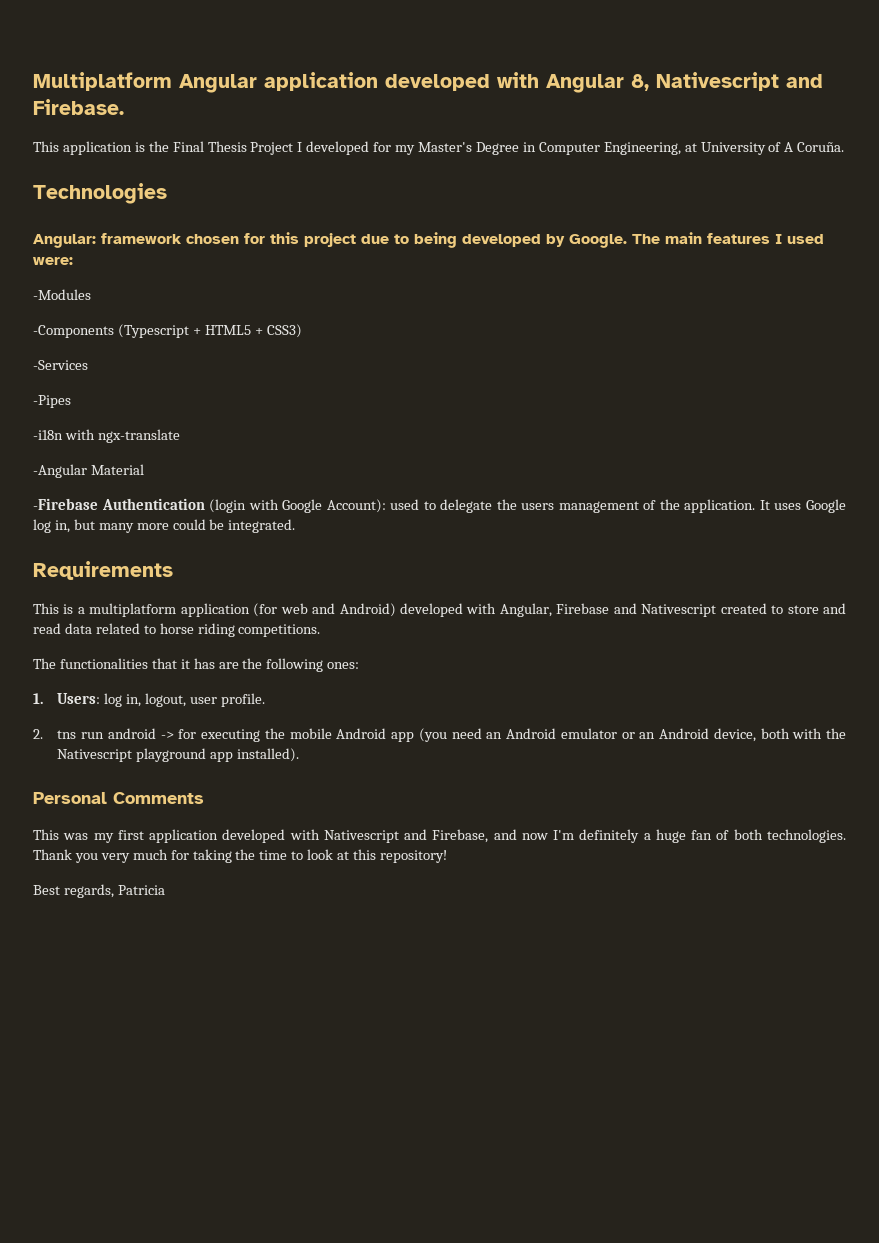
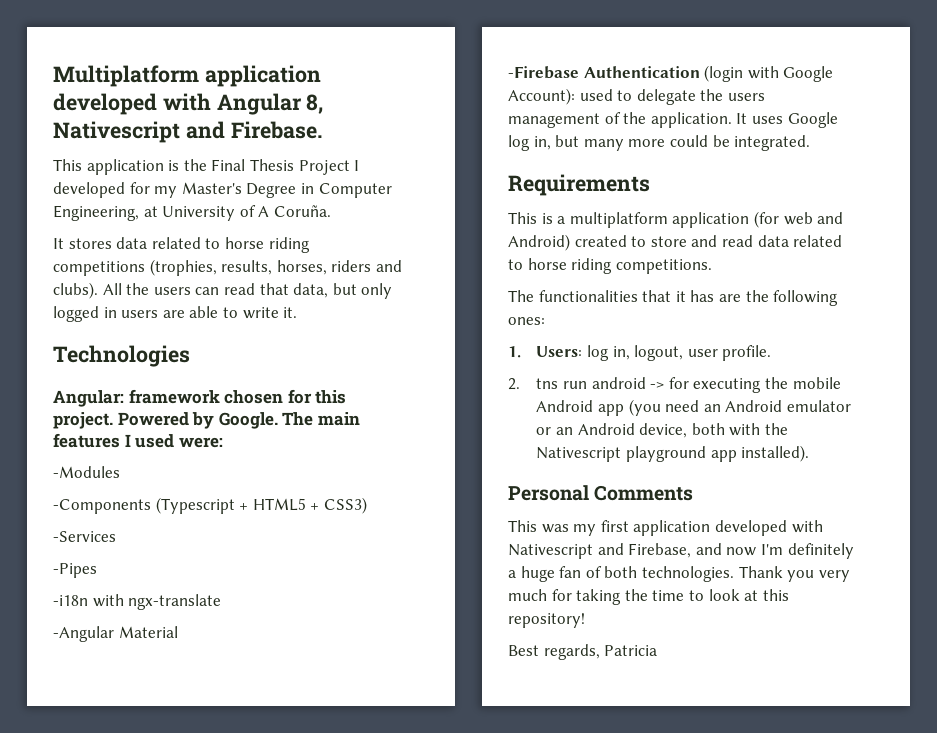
- Multiplatform Angular application developed with Angular 8, Nativescript and Firebase.
+ Multiplatform application developed with Angular 8, Nativescript and Firebase.
+ It stores data related to horse riding competitions (trophies, results, horses, riders and clubs). All the users can read that data, but only logged in users are able to write it.
- Angular: framework chosen for this project due to being developed by Google.
+ Angular: framework chosen for this project. Powered by Google.
- This is a multiplatform application (for web and Android) developed with Angular, Firebase and Nativescript created to store and read data related to horse riding competitions.
+ This is a multiplatform application (for web and Android) created to store and read data related to horse riding competitions.

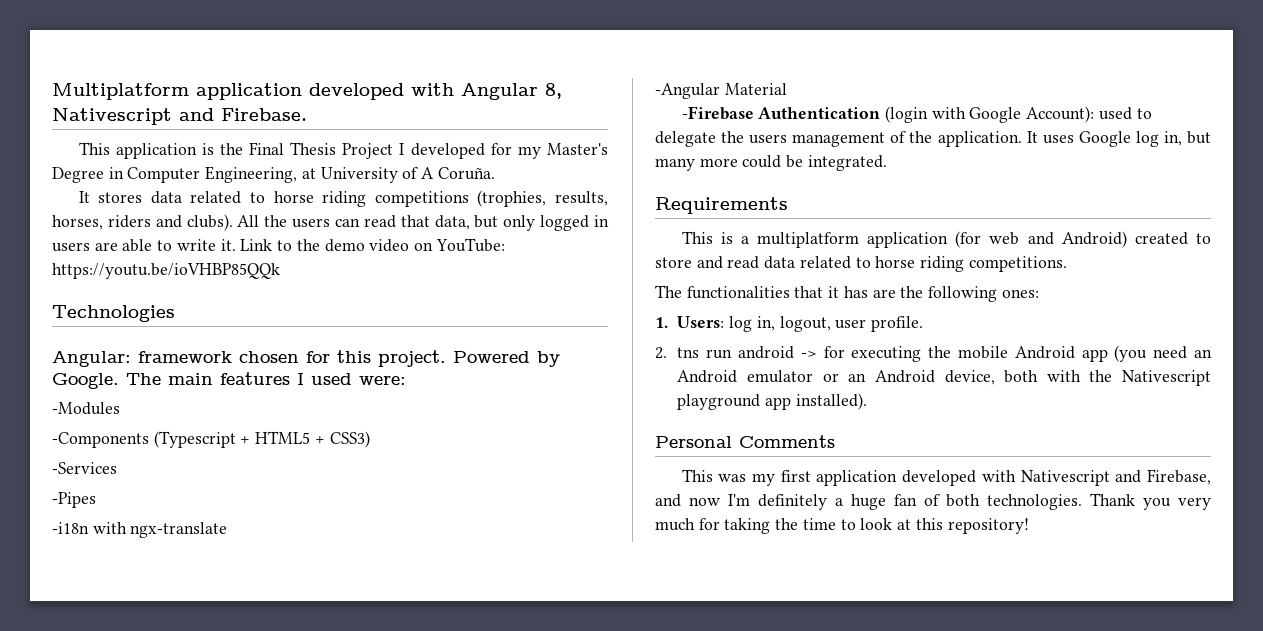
+ Link to the demo video on YouTube: https://youtu.be/ioVHBP85QQk
- Best regards, Patricia

